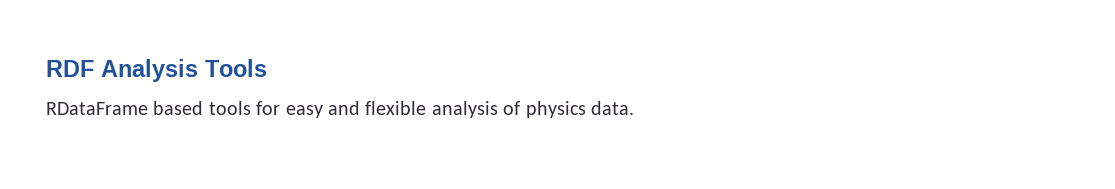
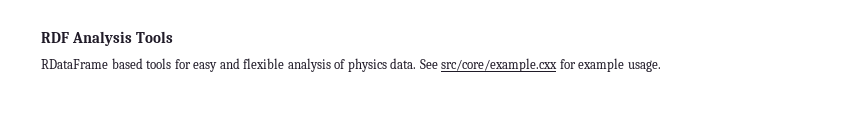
+ See src/core/example.cxx for example usage.

